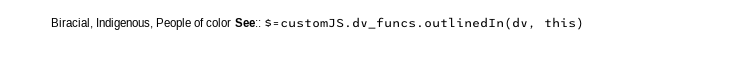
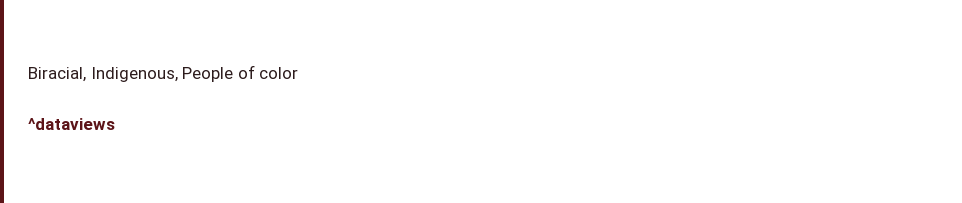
- Biracial, Indigenous, People of color See:: $=customJS.dv_funcs.outlinedIn(dv, this)
+ Biracial, Indigenous, People of color
+ ^dataviews

